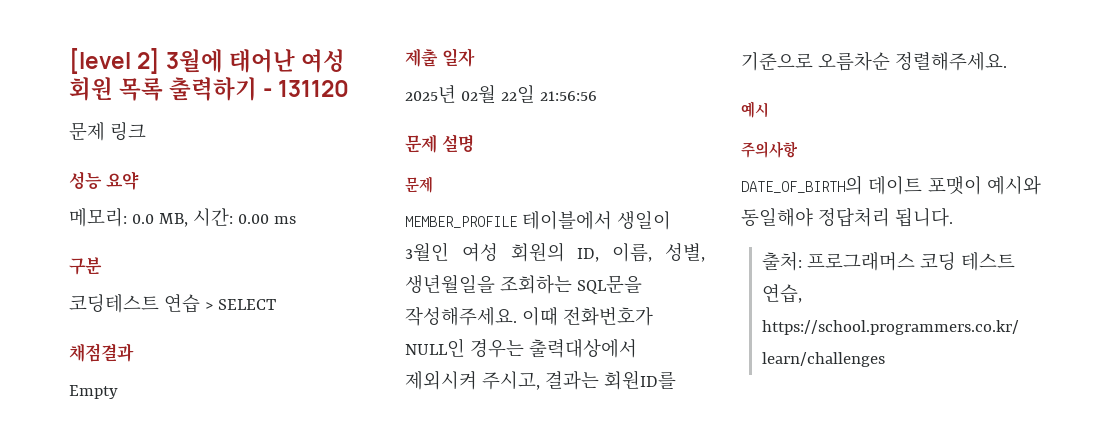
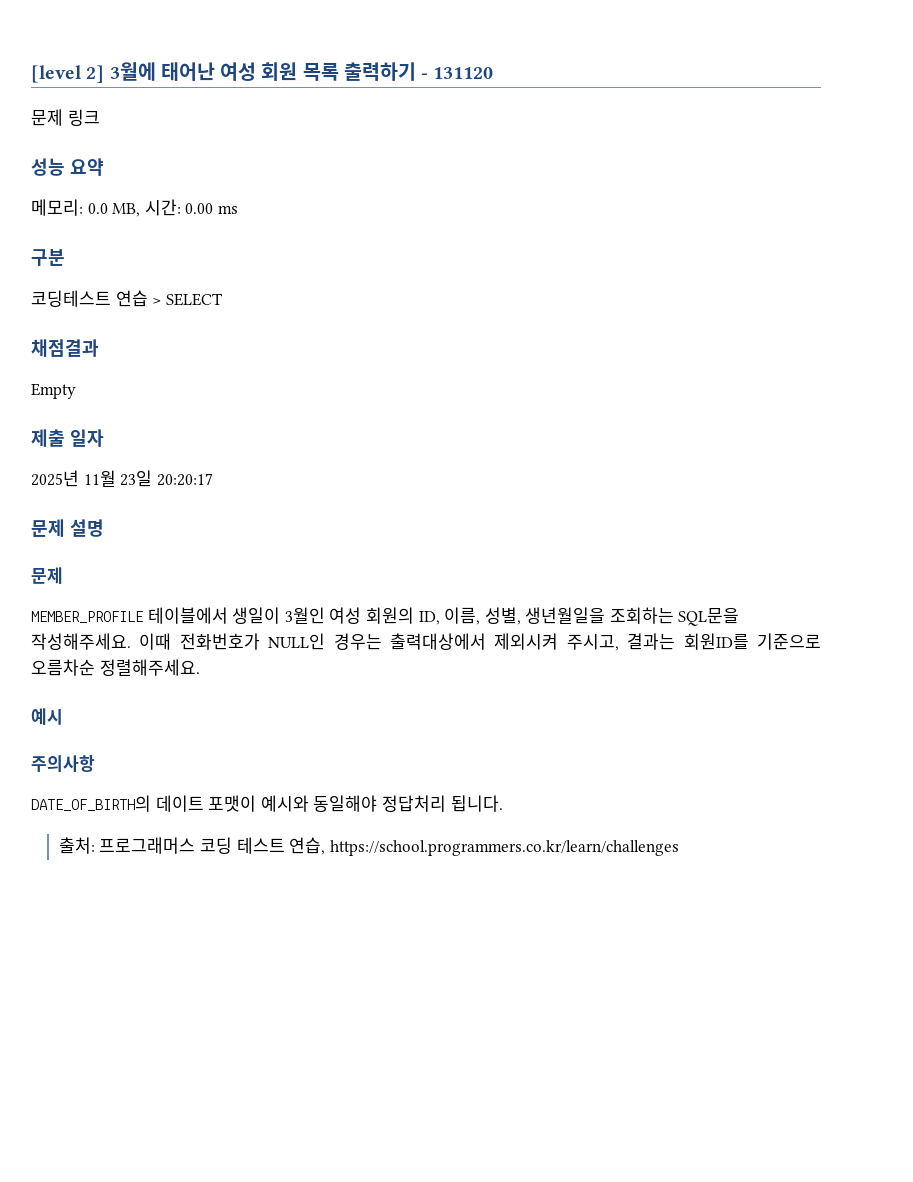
- 2025년 02월 22일 21:56:56
+ 2025년 11월 23일 20:20:17

